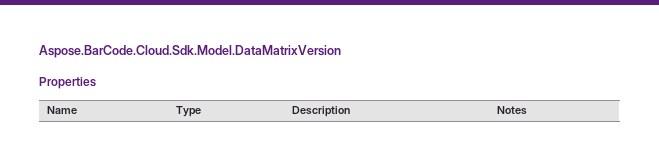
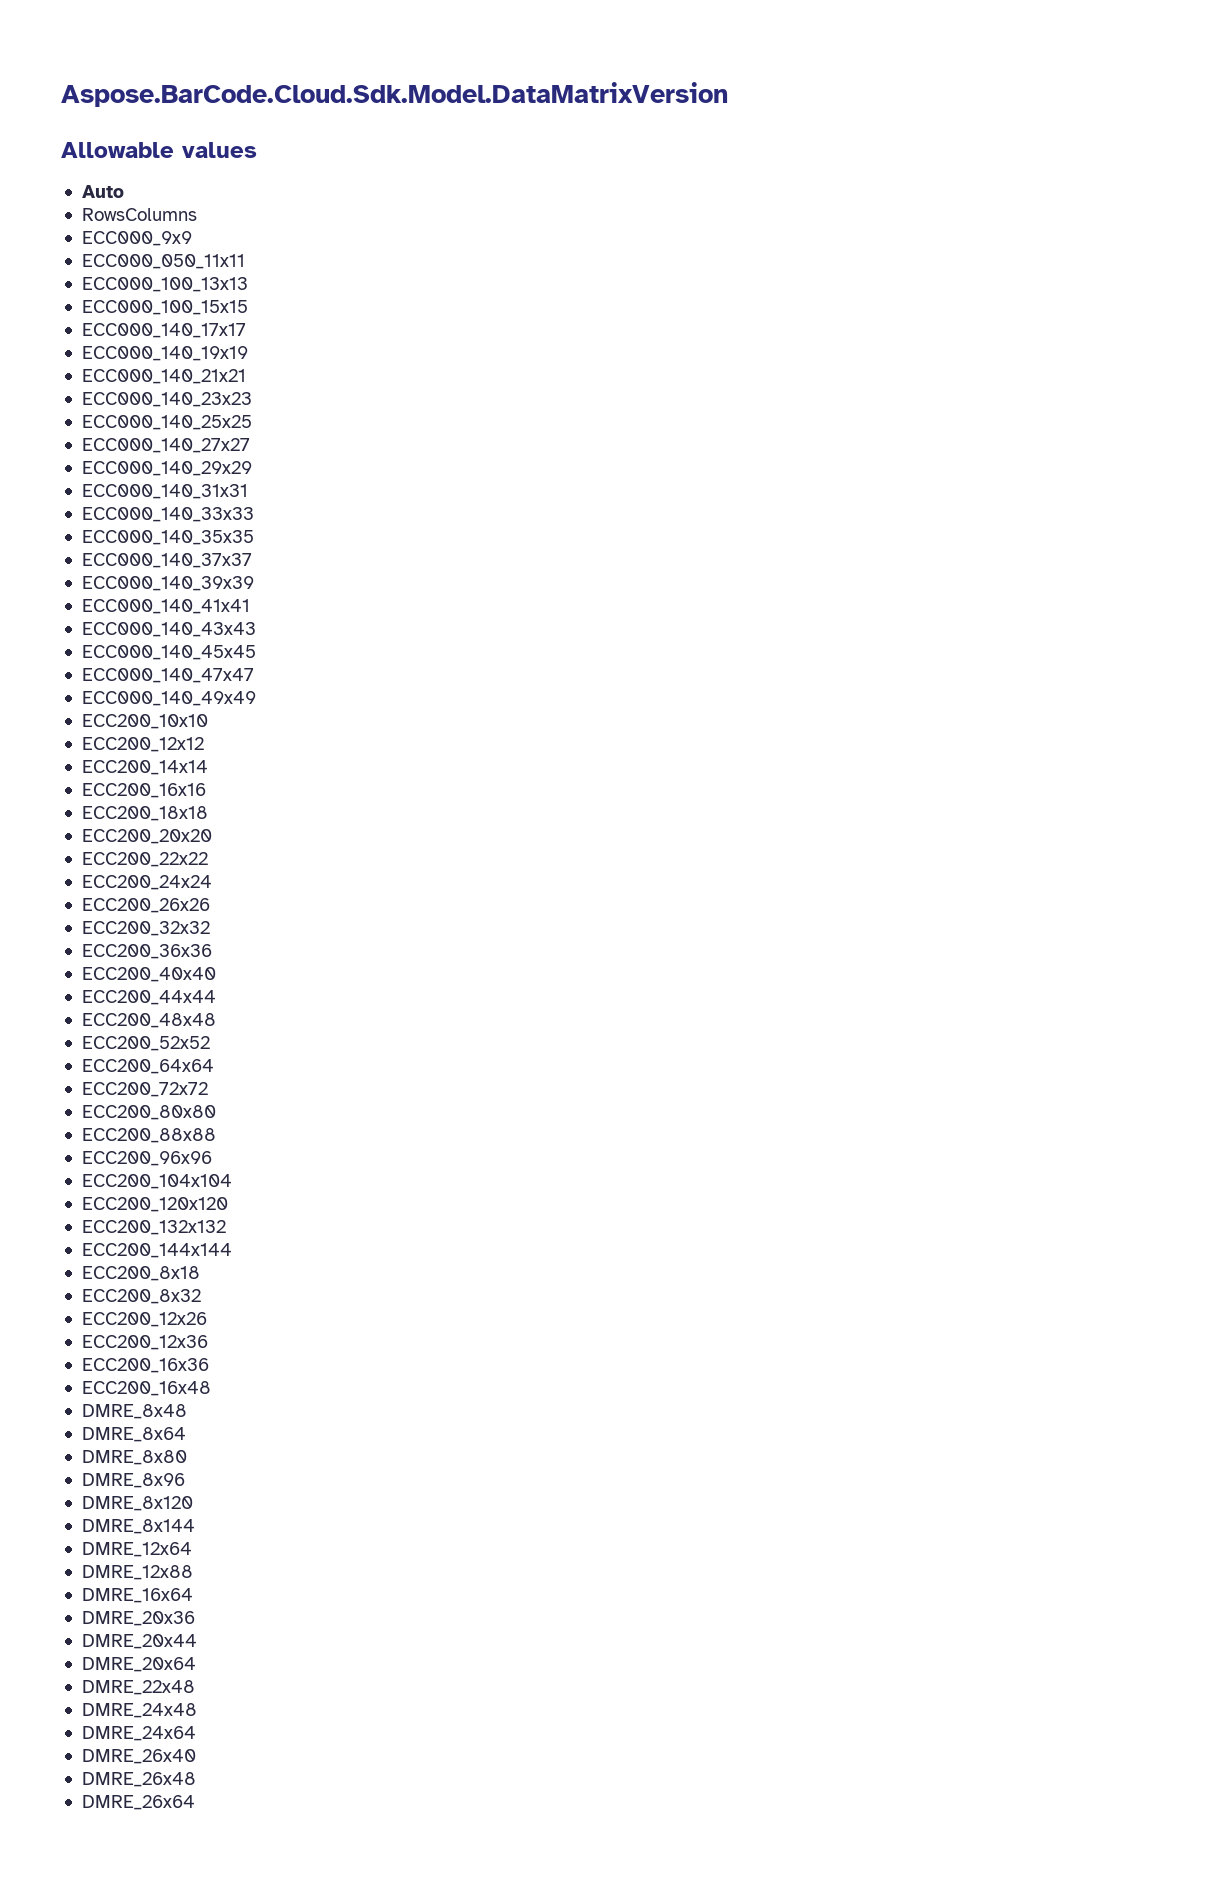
- Properties
- Name | Type | Description | Notes
+ Allowable values
+ Auto
+ RowsColumns
+ ECC000_9x9
+ ECC000_050_11x11
+ ECC000_100_13x13
+ ECC000_100_15x15
+ ECC000_140_17x17
+ ECC000_140_19x19
+ ECC000_140_21x21
+ ECC000_140_23x23
+ ECC000_140_25x25
+ ECC000_140_27x27
+ ECC000_140_29x29
+ ECC000_140_31x31
+ ECC000_140_33x33
+ ECC000_140_35x35
+ ECC000_140_37x37
+ ECC000_140_39x39
+ ECC000_140_41x41
+ ECC000_140_43x43
+ ECC000_140_45x45
+ ECC000_140_47x47
+ ECC000_140_49x49
+ ECC200_10x10
+ ECC200_12x12
+ ECC200_14x14
+ ECC200_16x16
+ ECC200_18x18
+ ECC200_20x20
+ ECC200_22x22
+ ECC200_24x24
+ ECC200_26x26
+ ECC200_32x32
+ ECC200_36x36
+ ECC200_40x40
+ ECC200_44x44
+ ECC200_48x48
+ ECC200_52x52
+ ECC200_64x64
+ ECC200_72x72
+ ECC200_80x80
+ ECC200_88x88
+ ECC200_96x96
+ ECC200_104x104
+ ECC200_120x120
+ ECC200_132x132
+ ECC200_144x144
+ ECC200_8x18
+ ECC200_8x32
+ ECC200_12x26
+ ECC200_12x36
+ ECC200_16x36
+ ECC200_16x48
+ DMRE_8x48
+ DMRE_8x64
+ DMRE_8x80
+ DMRE_8x96
+ DMRE_8x120
+ DMRE_8x144
+ DMRE_12x64
+ DMRE_12x88
+ DMRE_16x64
+ DMRE_20x36
+ DMRE_20x44
+ DMRE_20x64
+ DMRE_22x48
+ DMRE_24x48
+ DMRE_24x64
+ DMRE_26x40
+ DMRE_26x48
+ DMRE_26x64

